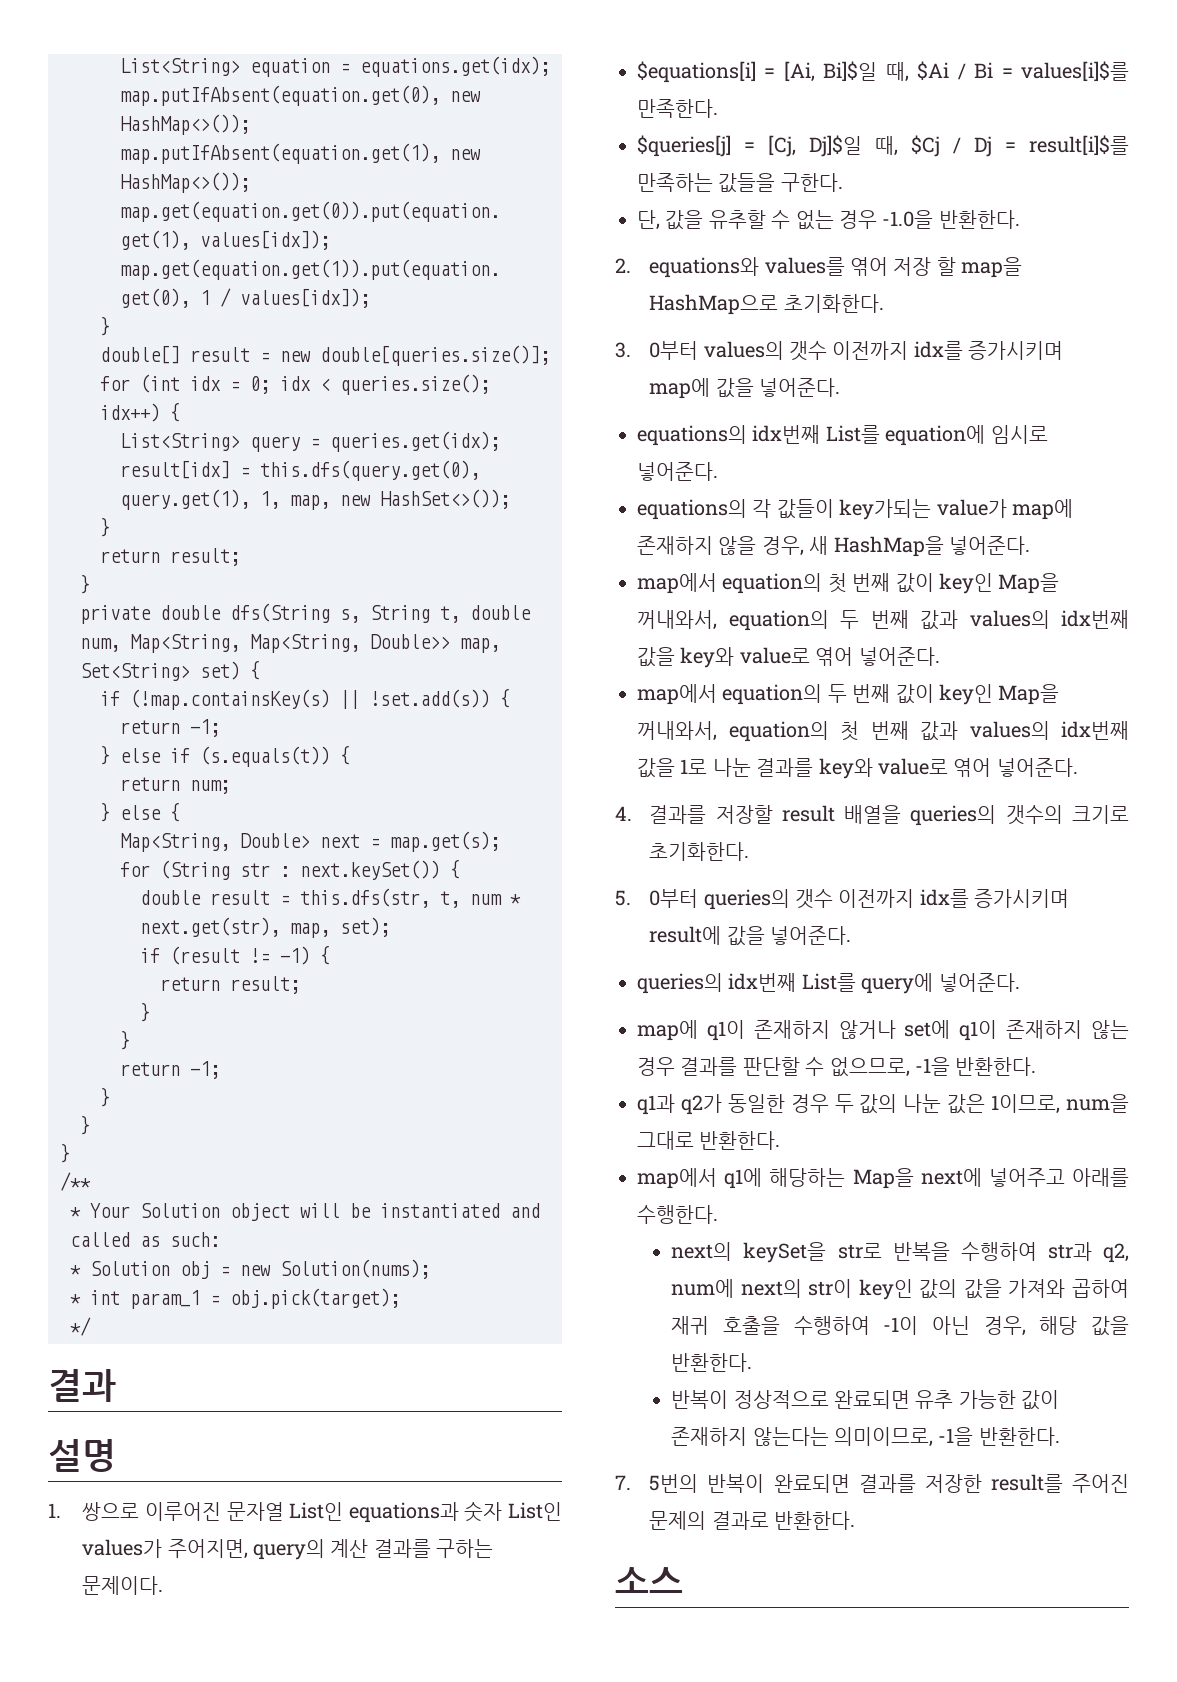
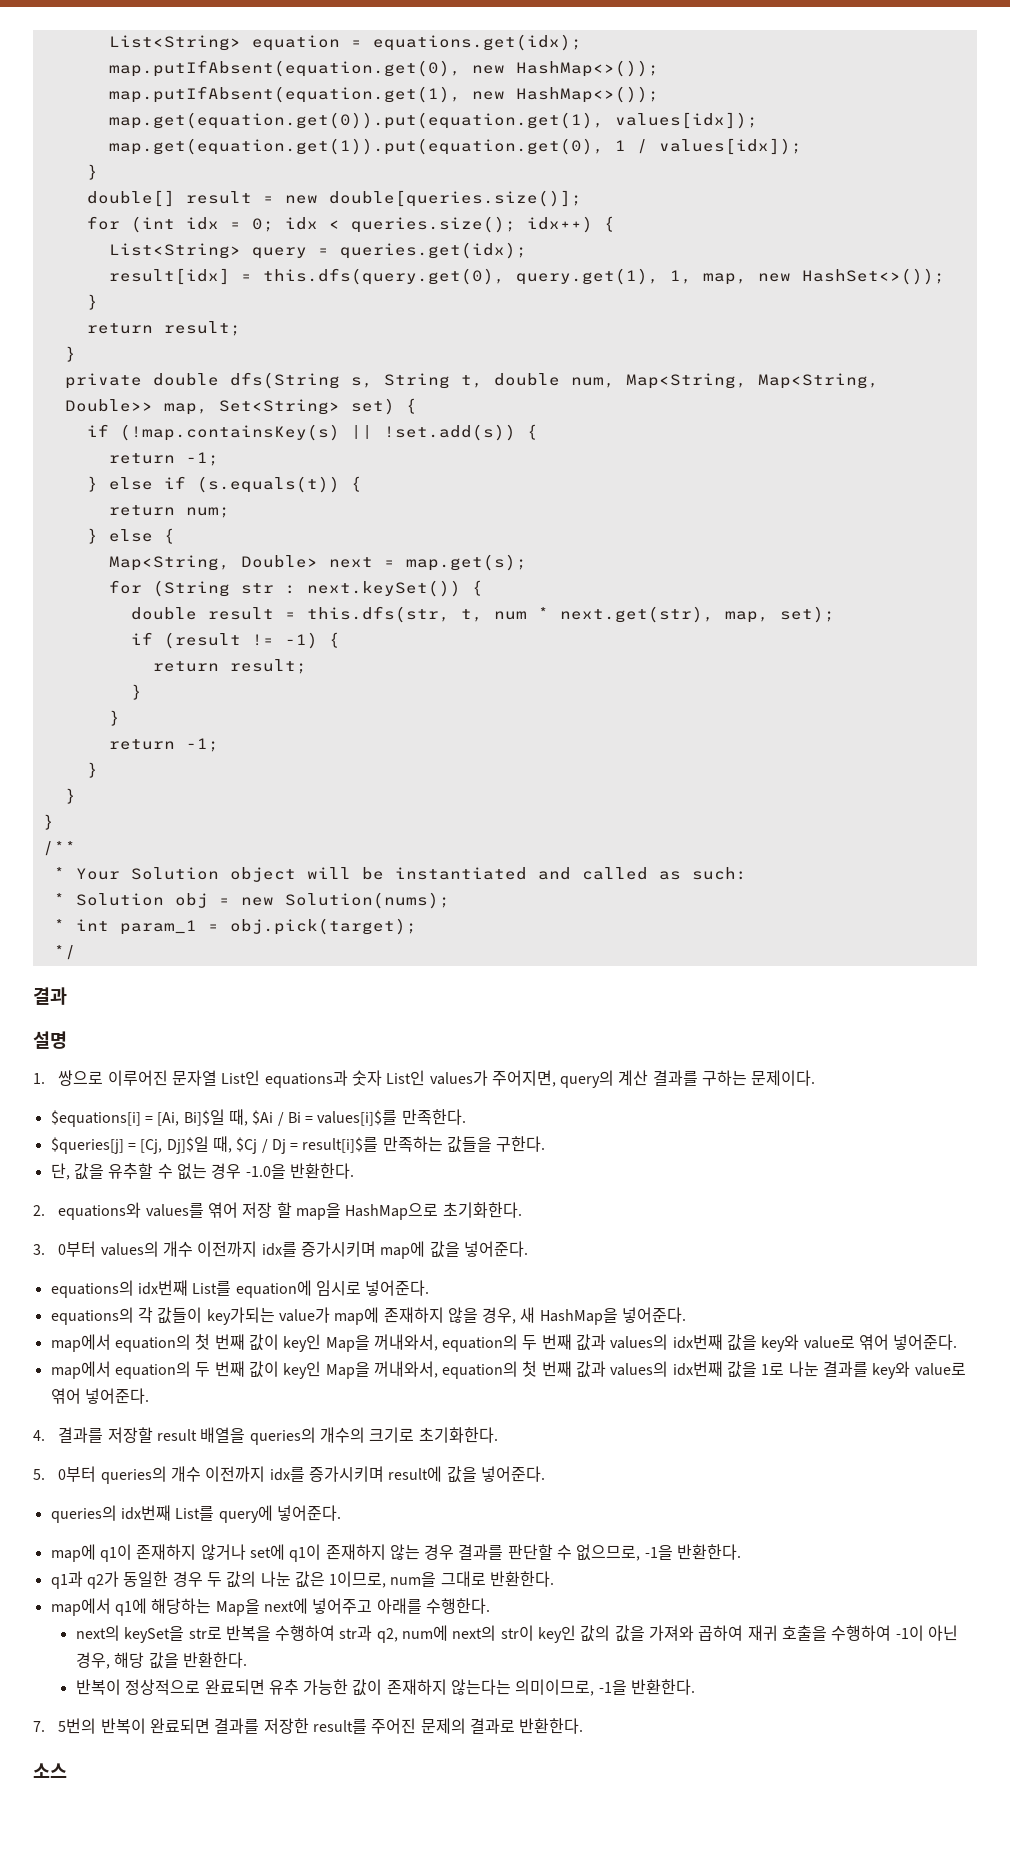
- 3. 0부터 values의 갯수 이전까지 idx를 증가시키며 map에 값을 넣어준다.
+ 3. 0부터 values의 개수 이전까지 idx를 증가시키며 map에 값을 넣어준다.
- 4. 결과를 저장할 result 배열을 queries의 갯수의 크기로 초기화한다.
+ 4. 결과를 저장할 result 배열을 queries의 개수의 크기로 초기화한다.
- 5. 0부터 queries의 갯수 이전까지 idx를 증가시키며 result에 값을 넣어준다.
+ 5. 0부터 queries의 개수 이전까지 idx를 증가시키며 result에 값을 넣어준다.

